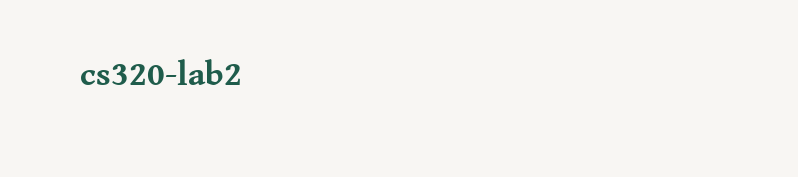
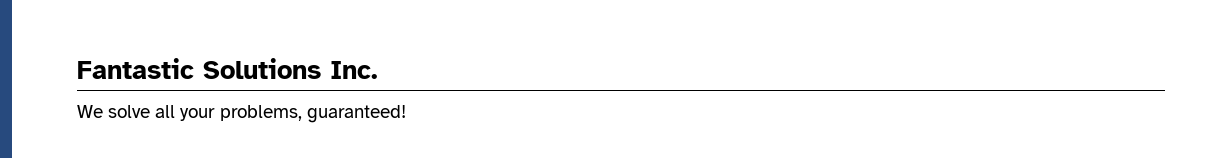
- cs320-lab2
+ Fantastic Solutions Inc.
+ We solve all your problems, guaranteed!

